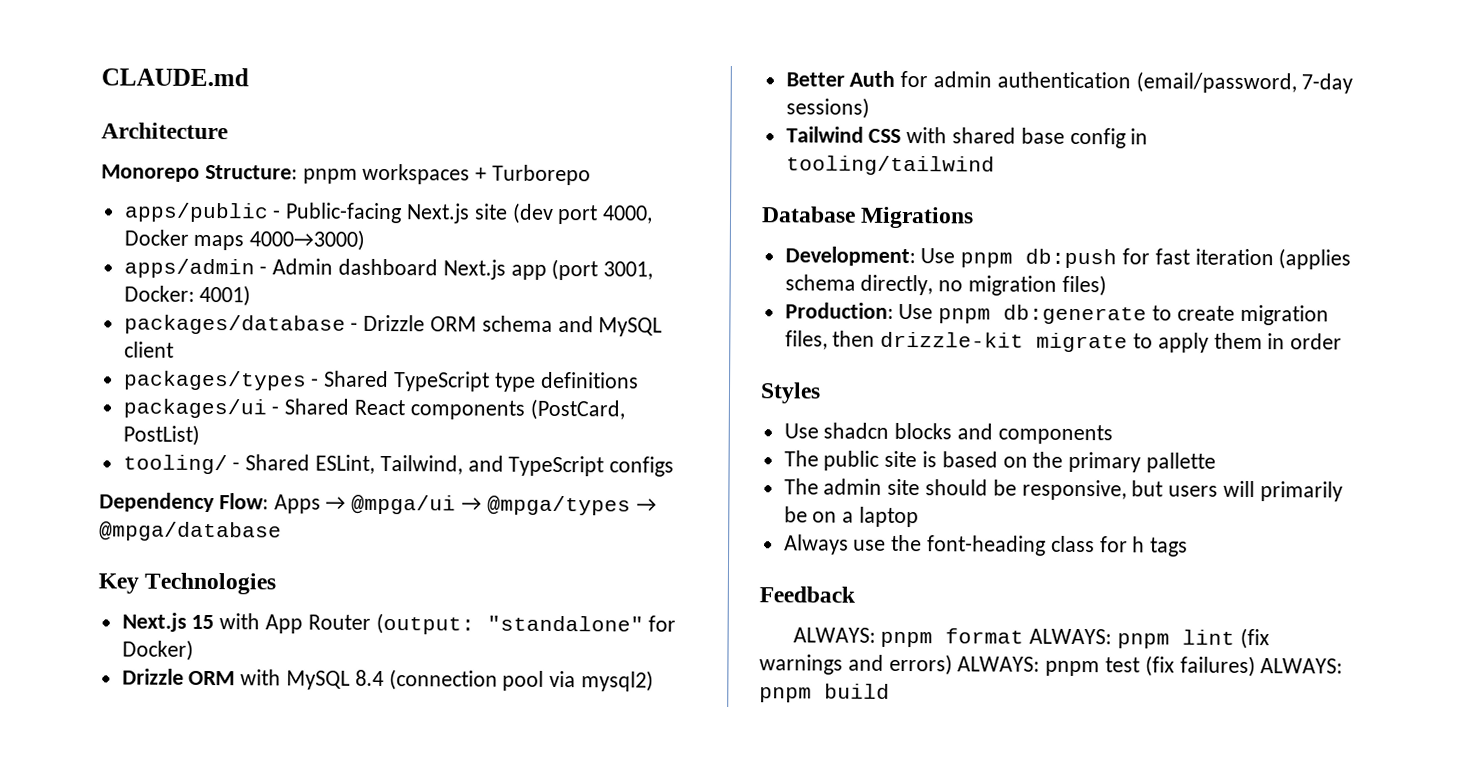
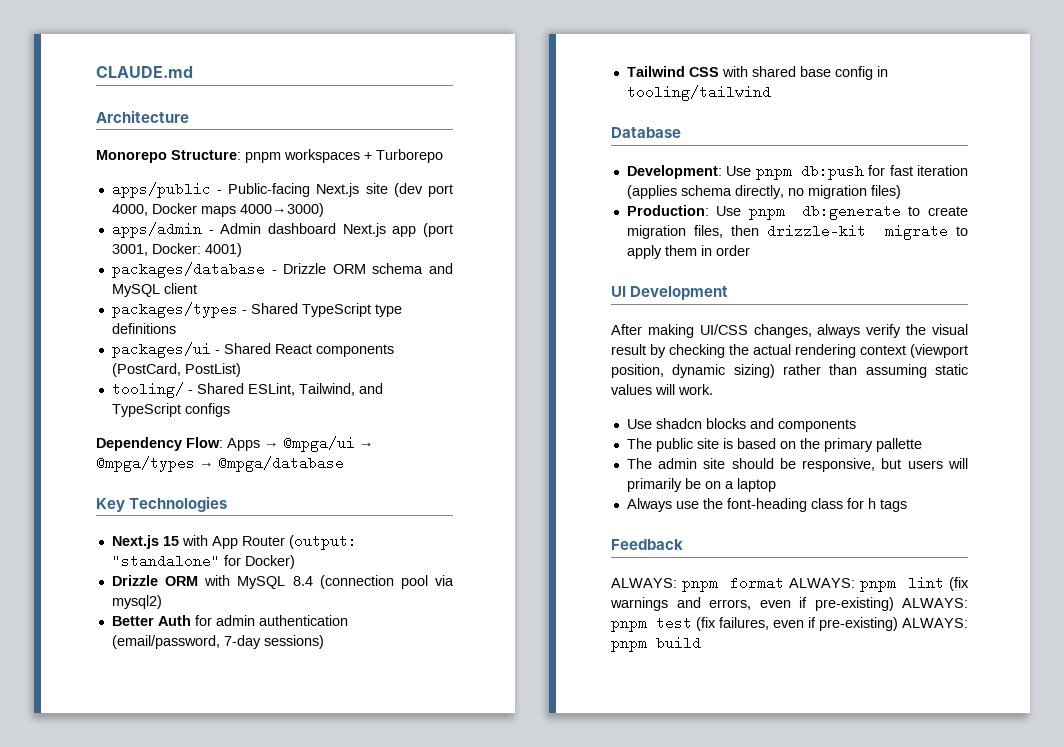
- Database Migrations
+ Database
- Styles
+ UI Development
+ After making UI/CSS changes, always verify the visual result by checking the actual rendering context (viewport position, dynamic sizing) rather than assuming static values will work.
- ALWAYS: pnpm format ALWAYS: pnpm lint (fix warnings and errors) ALWAYS: pnpm test (fix failures) ALWAYS: pnpm build
+ ALWAYS: pnpm format ALWAYS: pnpm lint (fix warnings and errors, even if pre-existing) ALWAYS: pnpm test (fix failures, even if pre-existing) ALWAYS: pnpm build

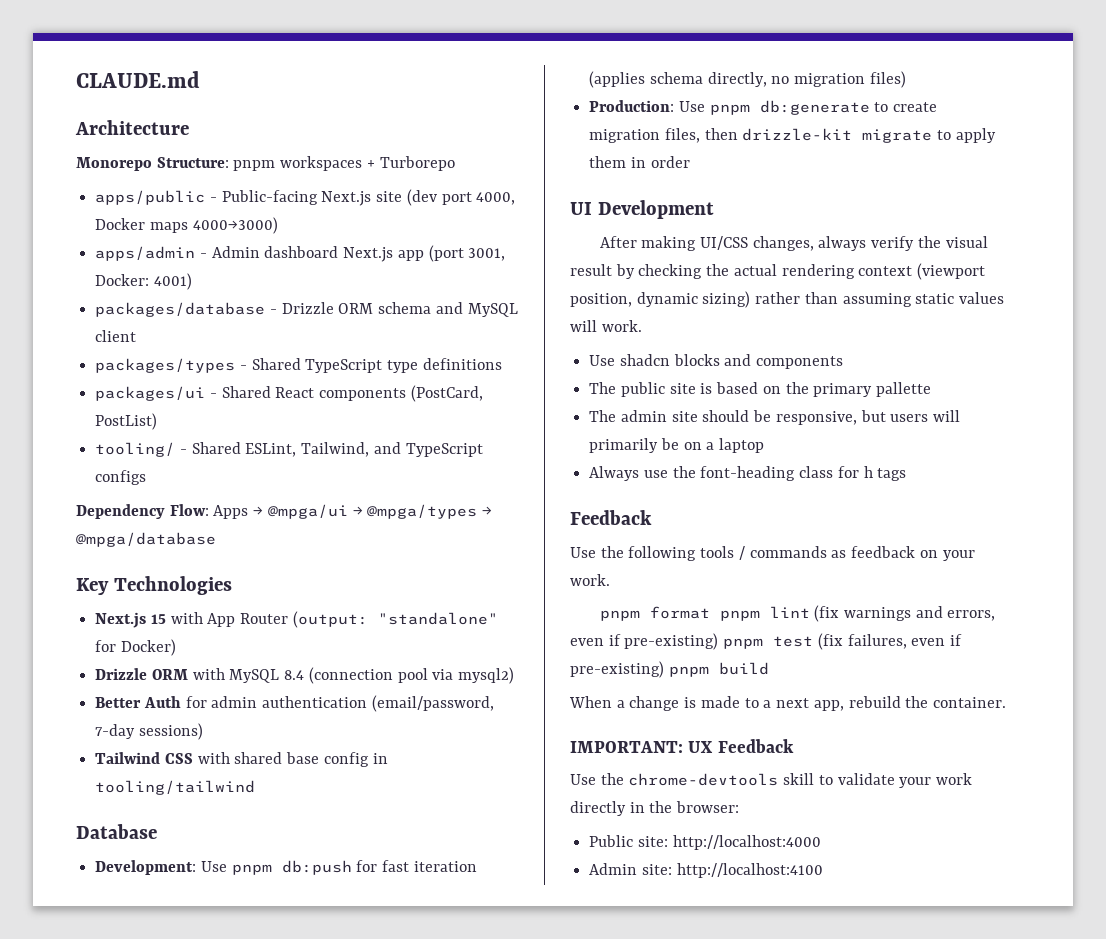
- ALWAYS: pnpm format ALWAYS: pnpm lint (fix warnings and errors, even if pre-existing) ALWAYS: pnpm test (fix failures, even if pre-existing) ALWAYS: pnpm build
+ Use the following tools / commands as feedback on your work.
+ pnpm format pnpm lint (fix warnings and errors, even if pre-existing) pnpm test (fix failures, even if pre-existing) pnpm build
+ When a change is made to a next app, rebuild the container.
+ IMPORTANT: UX Feedback
+ Use the chrome-devtools skill to validate your work directly in the browser:
+ Public site: http://localhost:4000
+ Admin site: http://localhost:4100

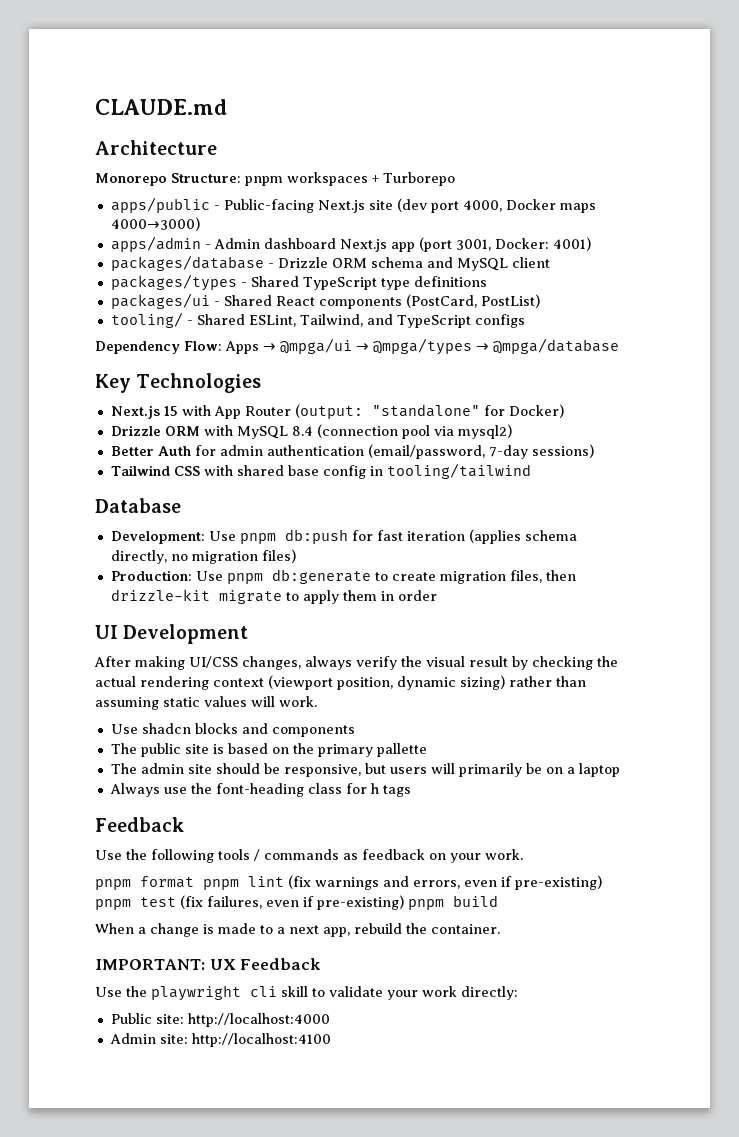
- Use the chrome-devtools skill to validate your work directly in the browser:
+ Use the playwright cli skill to validate your work directly:

